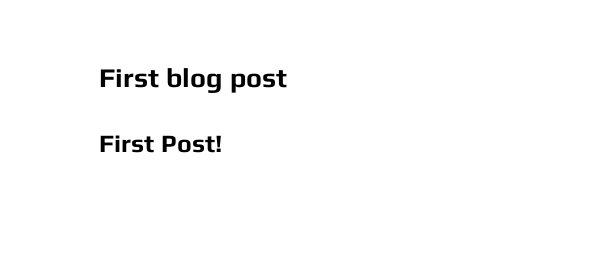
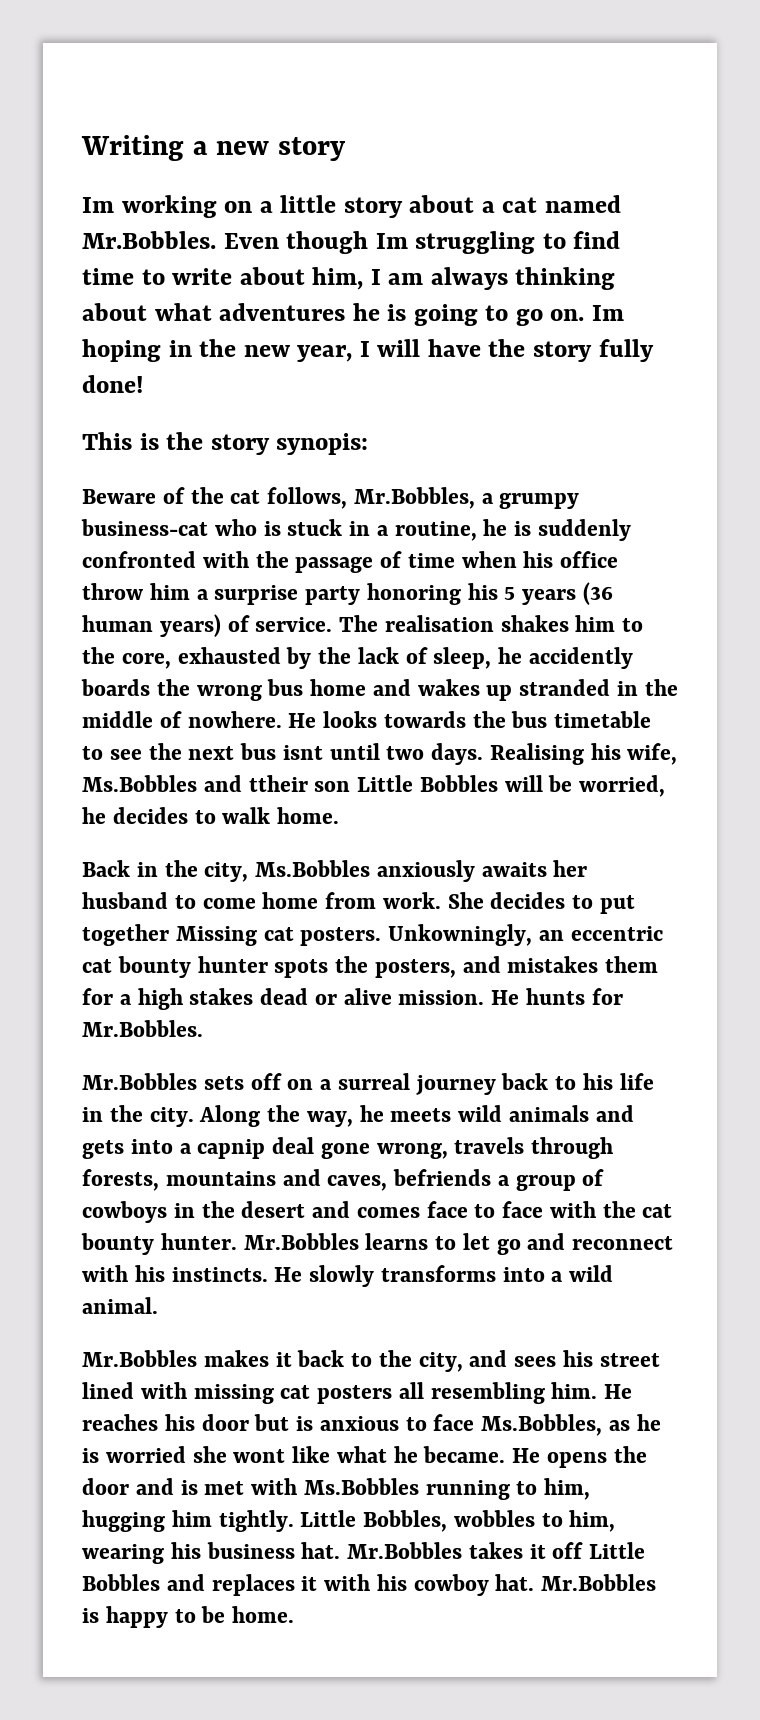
- First blog post
- First Post!
+ Writing a new story
+ Im working on a little story about a cat named Mr.Bobbles. Even though Im struggling to find time to write about him, I am always thinking about what adventures he is going to go on. Im hoping in the new year, I will have the story fully done!
+ This is the story synopis:
+ Beware of the cat follows, Mr.Bobbles, a grumpy business-cat who is stuck in a routine, he is suddenly confronted with the passage of time when his office throw him a surprise party honoring his 5 years (36 human years) of service. The realisation shakes him to the core, exhausted by the lack of sleep, he accidently boards the wrong bus home and wakes up stranded in the middle of nowhere. He looks towards the bus timetable to see the next bus isnt until two days. Realising his wife, Ms.Bobbles and ttheir son Little Bobbles will be worried, he decides to walk home.
+ Back in the city, Ms.Bobbles anxiously awaits her husband to come home from work. She decides to put together Missing cat posters. Unkowningly, an eccentric cat bounty hunter spots the posters, and mistakes them for a high stakes dead or alive mission. He hunts for Mr.Bobbles.
+ Mr.Bobbles sets off on a surreal journey back to his life in the city. Along the way, he meets wild animals and gets into a capnip deal gone wrong, travels through forests, mountains and caves, befriends a group of cowboys in the desert and comes face to face with the cat bounty hunter. Mr.Bobbles learns to let go and reconnect with his instincts. He slowly transforms into a wild animal.
+ Mr.Bobbles makes it back to the city, and sees his street lined with missing cat posters all resembling him. He reaches his door but is anxious to face Ms.Bobbles, as he is worried she wont like what he became. He opens the door and is met with Ms.Bobbles running to him, hugging him tightly. Little Bobbles, wobbles to him, wearing his business hat. Mr.Bobbles takes it off Little Bobbles and replaces it with his cowboy hat. Mr.Bobbles is happy to be home.

